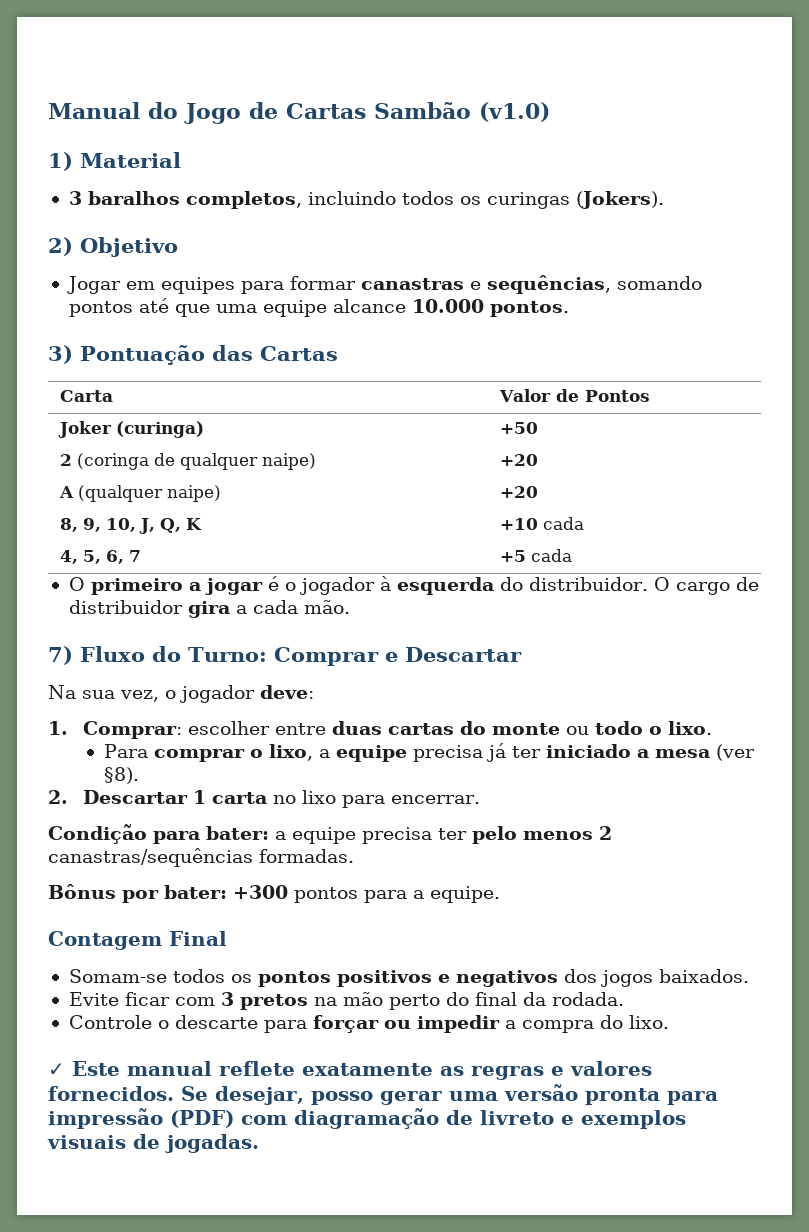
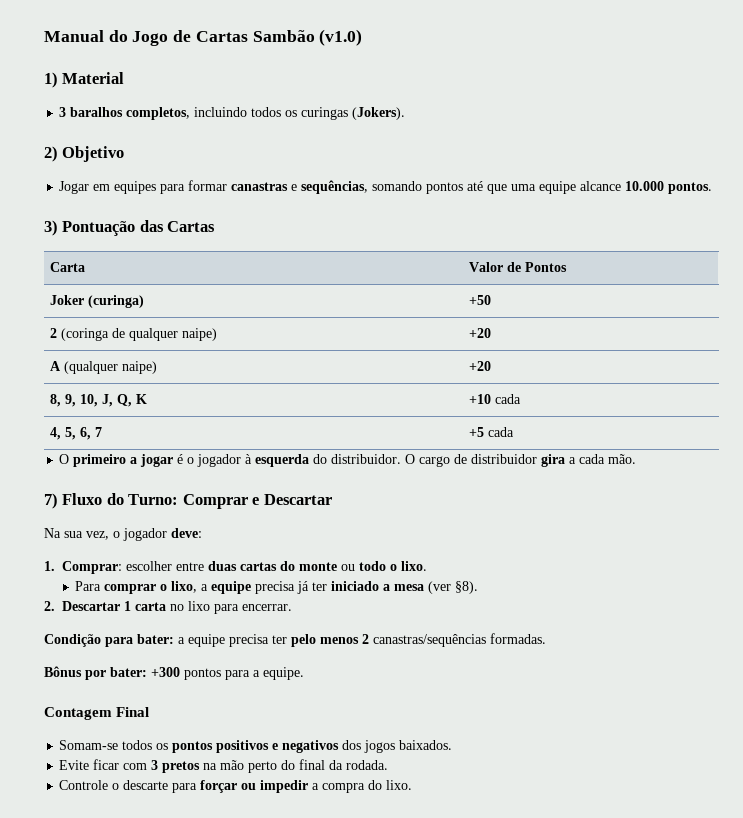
- ✓ Este manual reflete exatamente as regras e valores fornecidos. Se desejar, posso gerar uma versão pronta para impressão (PDF) com diagramação de livreto e exemplos visuais de jogadas.

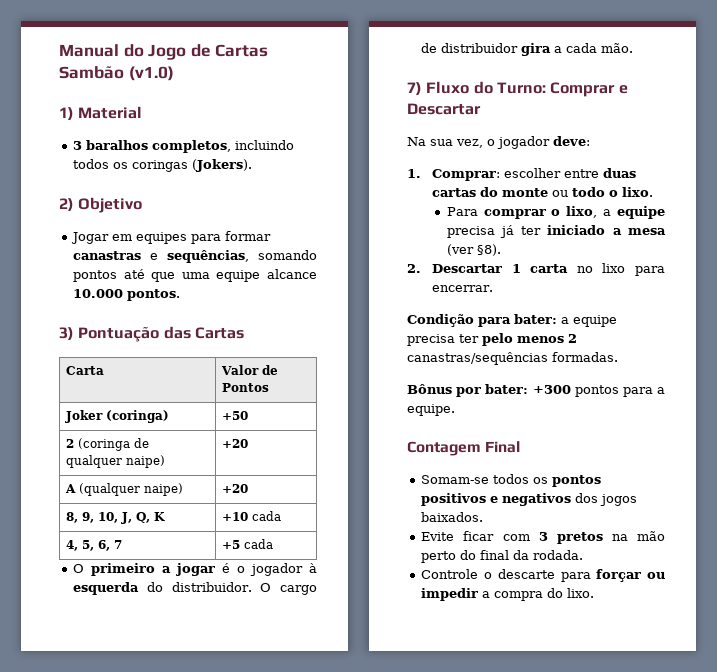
- 3 baralhos completos, incluindo todos os curingas (Jokers).
+ 3 baralhos completos, incluindo todos os coringas (Jokers).
- Joker (curinga) | +50
+ Joker (coringa) | +50

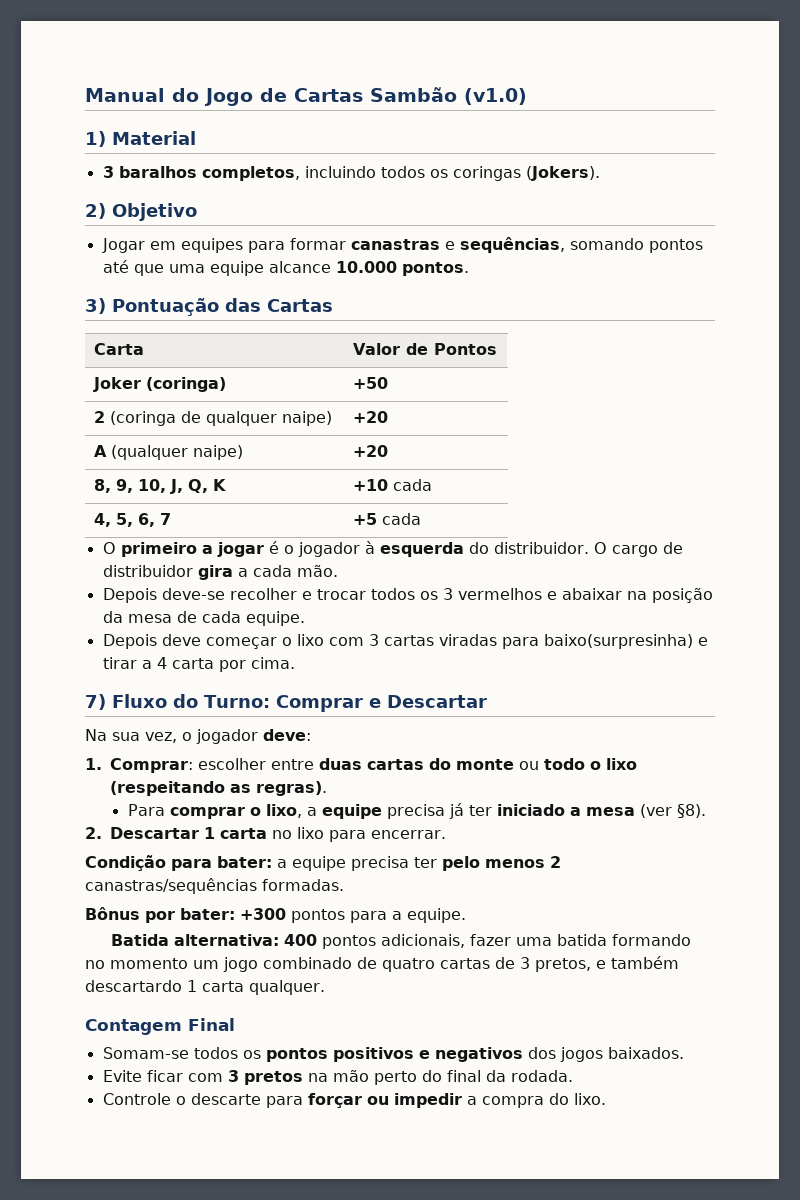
+ Depois deve-se recolher e trocar todos os 3 vermelhos e abaixar na posição da mesa de cada equipe.
+ Depois deve começar o lixo com 3 cartas viradas para baixo(surpresinha) e tirar a 4 carta por cima.
- 1. Comprar: escolher entre duas cartas do monte ou todo o lixo.
+ 1. Comprar: escolher entre duas cartas do monte ou todo o lixo (respeitando as regras).
+ Batida alternativa: 400 pontos adicionais, fazer uma batida formando no momento um jogo combinado de quatro cartas de 3 pretos, e também descartardo 1 carta qualquer.

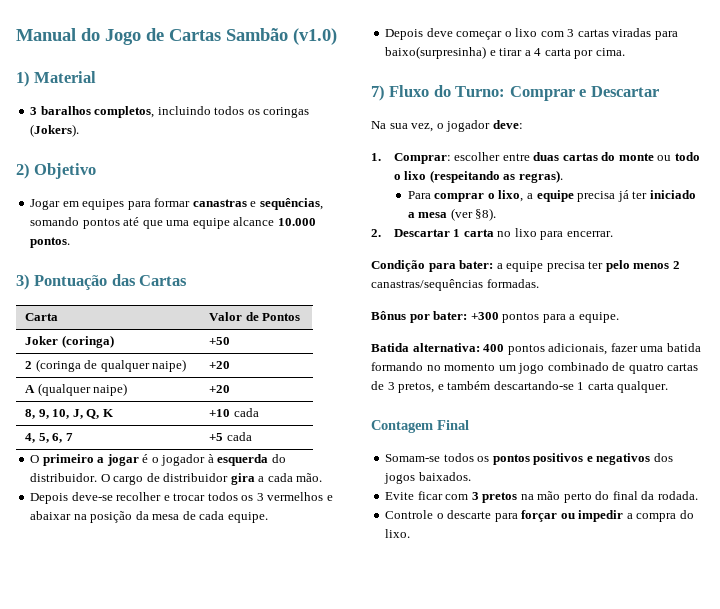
- Batida alternativa: 400 pontos adicionais, fazer uma batida formando no momento um jogo combinado de quatro cartas de 3 pretos, e também descartardo 1 carta qualquer.
+ Batida alternativa: 400 pontos adicionais, fazer uma batida formando no momento um jogo combinado de quatro cartas de 3 pretos, e também descartando-se 1 carta qualquer.

